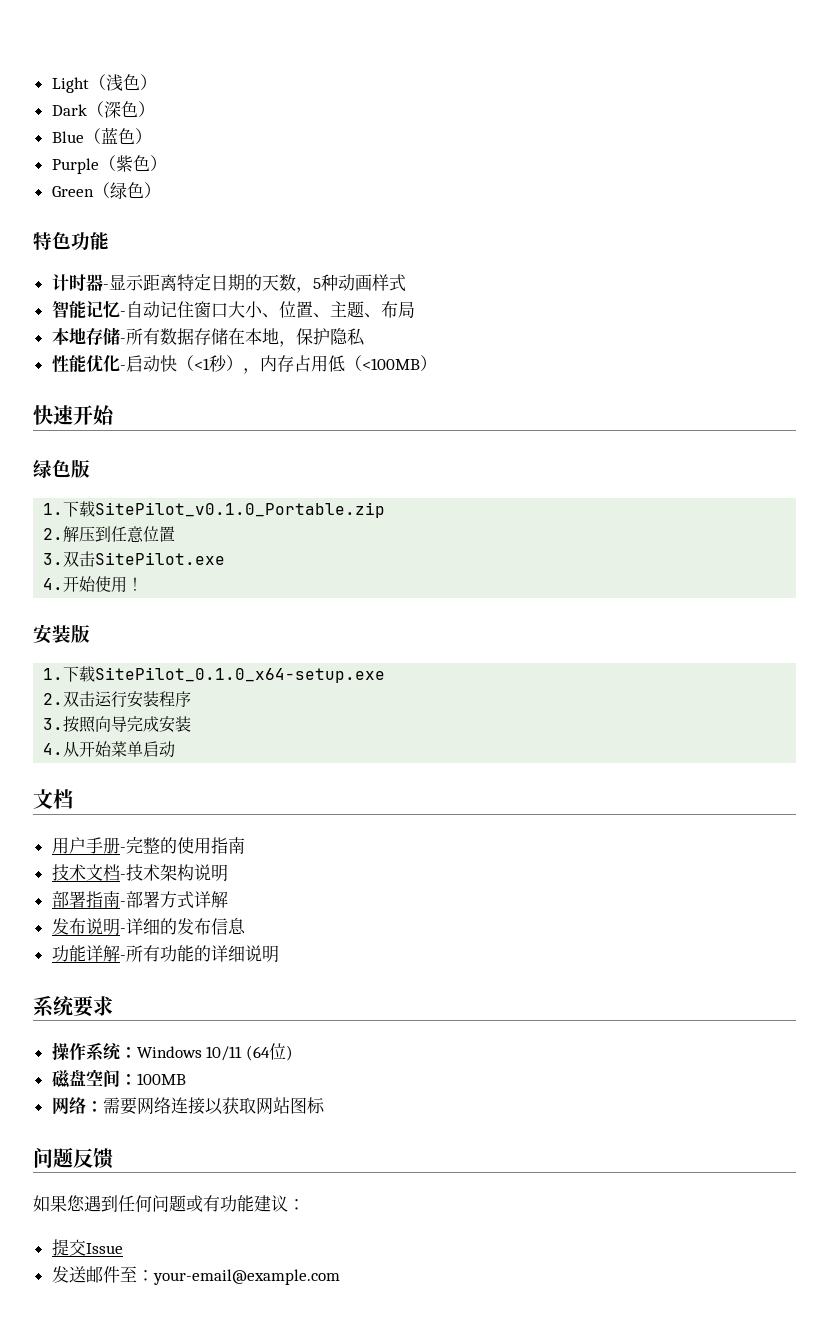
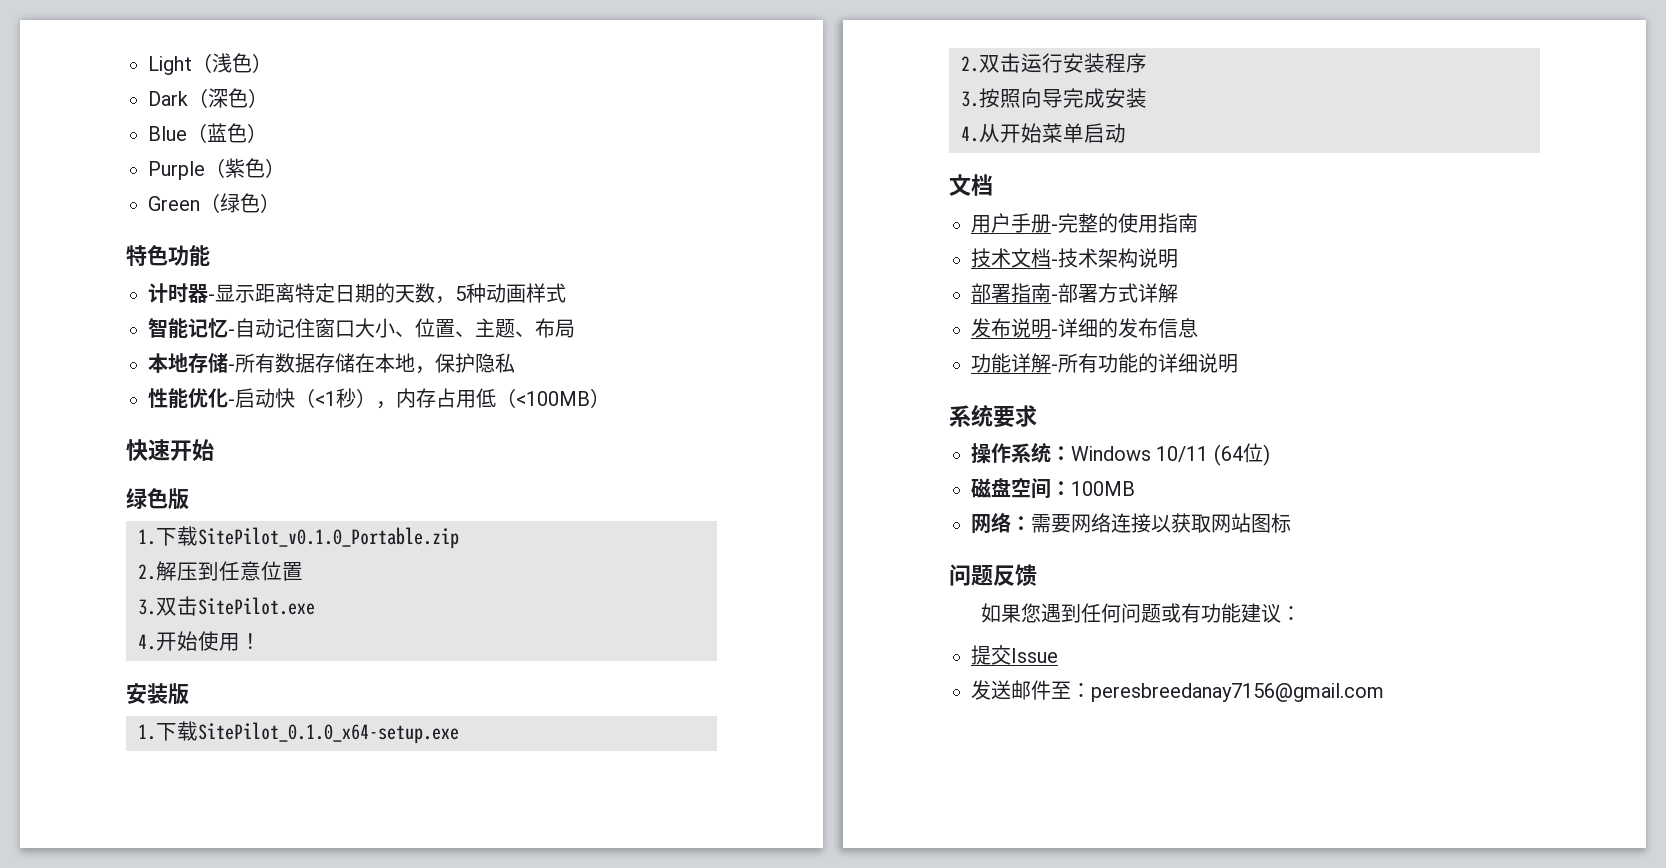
- 发送邮件至：your-email@example.com
+ 发送邮件至：peresbreedanay7156@gmail.com

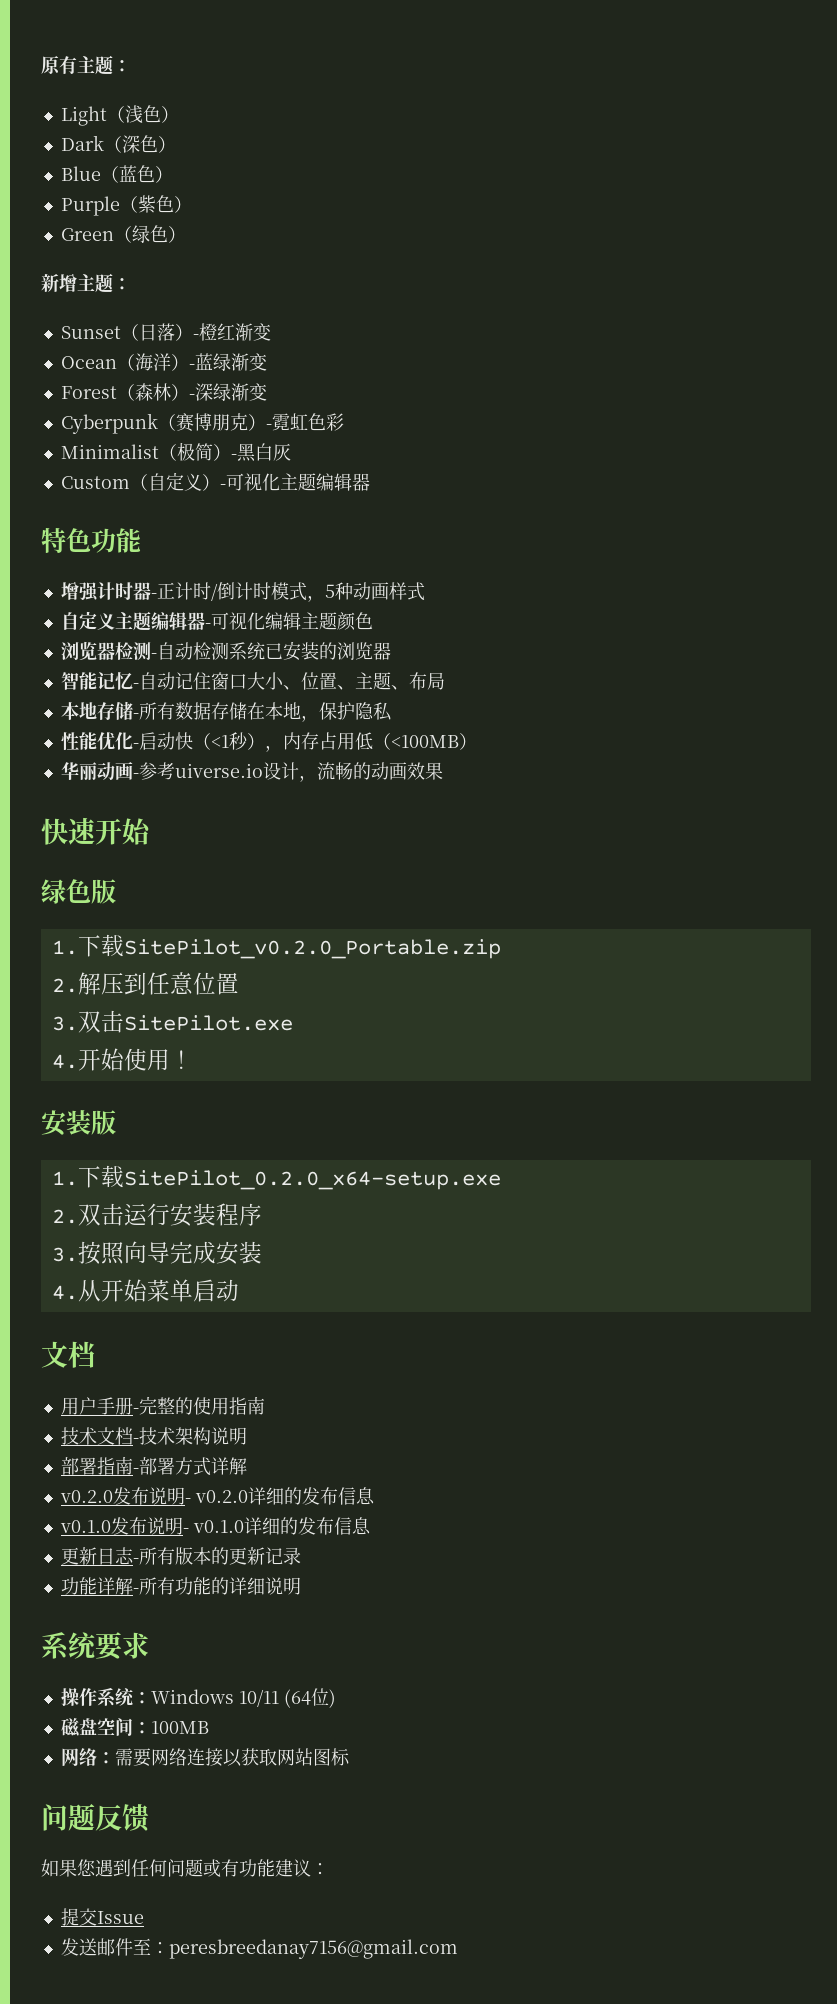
+ 原有主题：
+ 新增主题：
+ Sunset（日落）-橙红渐变
+ Ocean（海洋）-蓝绿渐变
+ Forest（森林）-深绿渐变
+ Cyberpunk（赛博朋克）-霓虹色彩
+ Minimalist（极简）-黑白灰
+ Custom（自定义）-可视化主题编辑器
- 计时器-显示距离特定日期的天数，5种动画样式
+ 增强计时器-正计时/倒计时模式，5种动画样式
+ 自定义主题编辑器-可视化编辑主题颜色
+ 浏览器检测-自动检测系统已安装的浏览器
+ 华丽动画-参考uiverse.io设计，流畅的动画效果
- 1.下载SitePilot_v0.1.0_Portable.zip
+ 1.下载SitePilot_v0.2.0_Portable.zip
- 1.下载SitePilot_0.1.0_x64-setup.exe
+ 1.下载SitePilot_0.2.0_x64-setup.exe
- 发布说明-详细的发布信息
+ v0.2.0发布说明- v0.2.0详细的发布信息
+ v0.1.0发布说明- v0.1.0详细的发布信息
+ 更新日志-所有版本的更新记录

